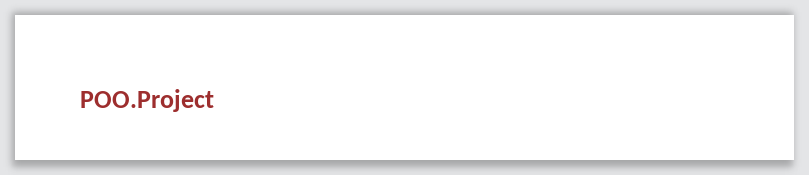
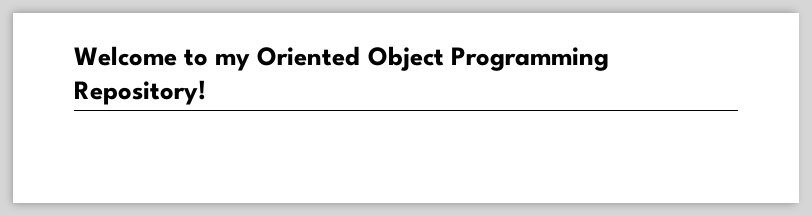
- POO.Project
+ Welcome to my Oriented Object Programming Repository!

